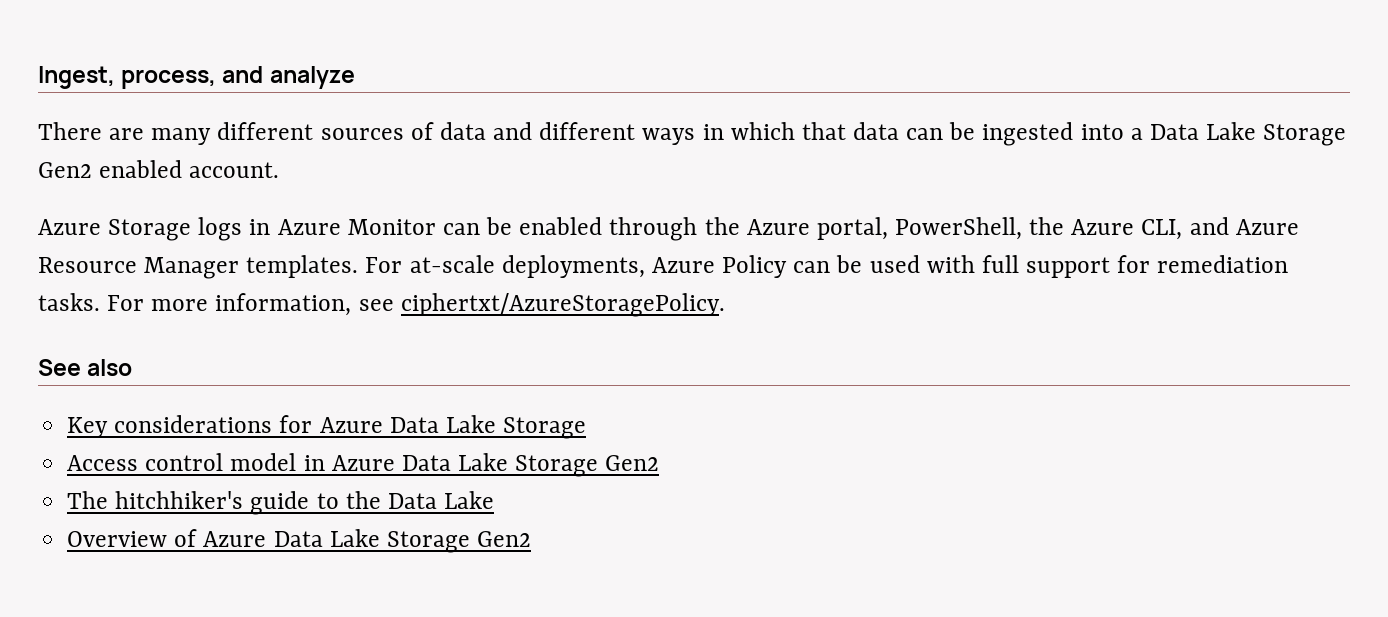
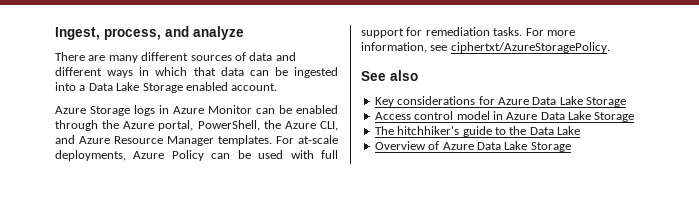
- There are many different sources of data and different ways in which that data can be ingested into a Data Lake Storage Gen2 enabled account.
+ There are many different sources of data and different ways in which that data can be ingested into a Data Lake Storage enabled account.
- Access control model in Azure Data Lake Storage Gen2
+ Access control model in Azure Data Lake Storage
- Overview of Azure Data Lake Storage Gen2
+ Overview of Azure Data Lake Storage

